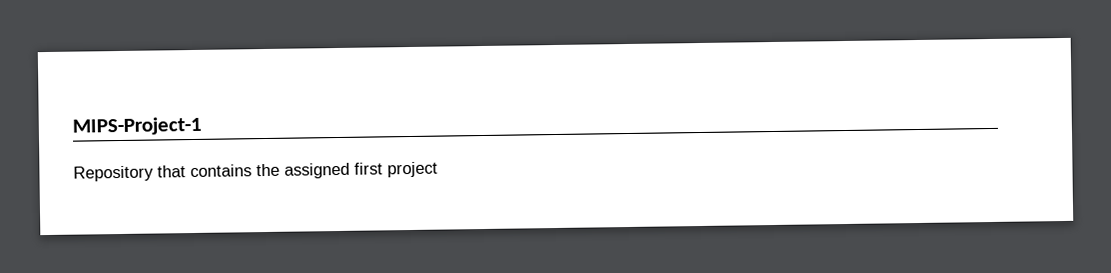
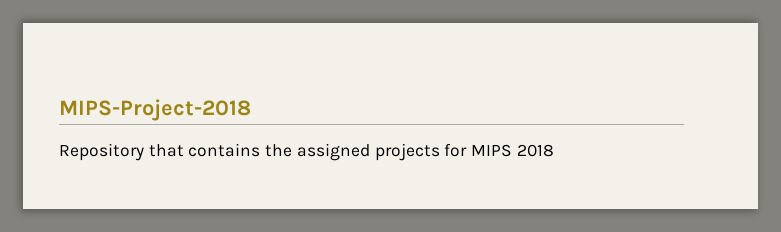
- MIPS-Project-1
+ MIPS-Project-2018
- Repository that contains the assigned first project
+ Repository that contains the assigned projects for MIPS 2018

